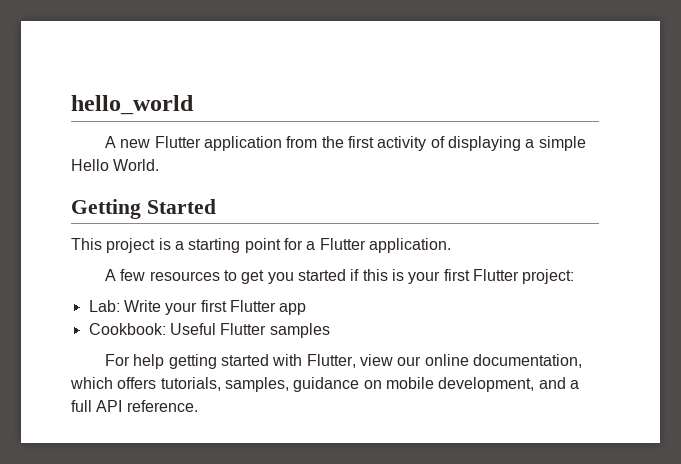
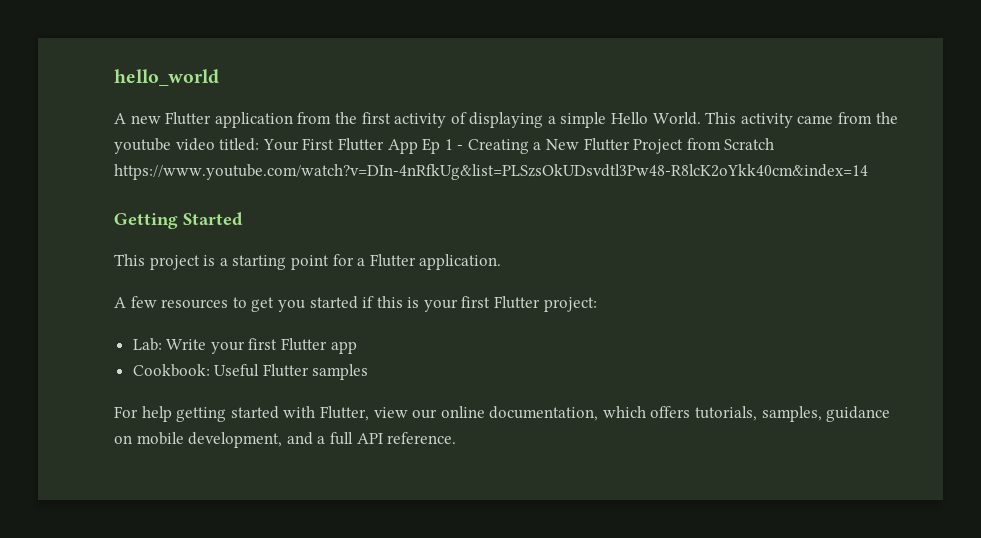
+ This activity came from the youtube video titled: Your First Flutter App Ep 1 - Creating a New Flutter Project from Scratch https://www.youtube.com/watch?v=DIn-4nRfkUg&list=PLSzsOkUDsvdtl3Pw48-R8lcK2oYkk40cm&index=14

